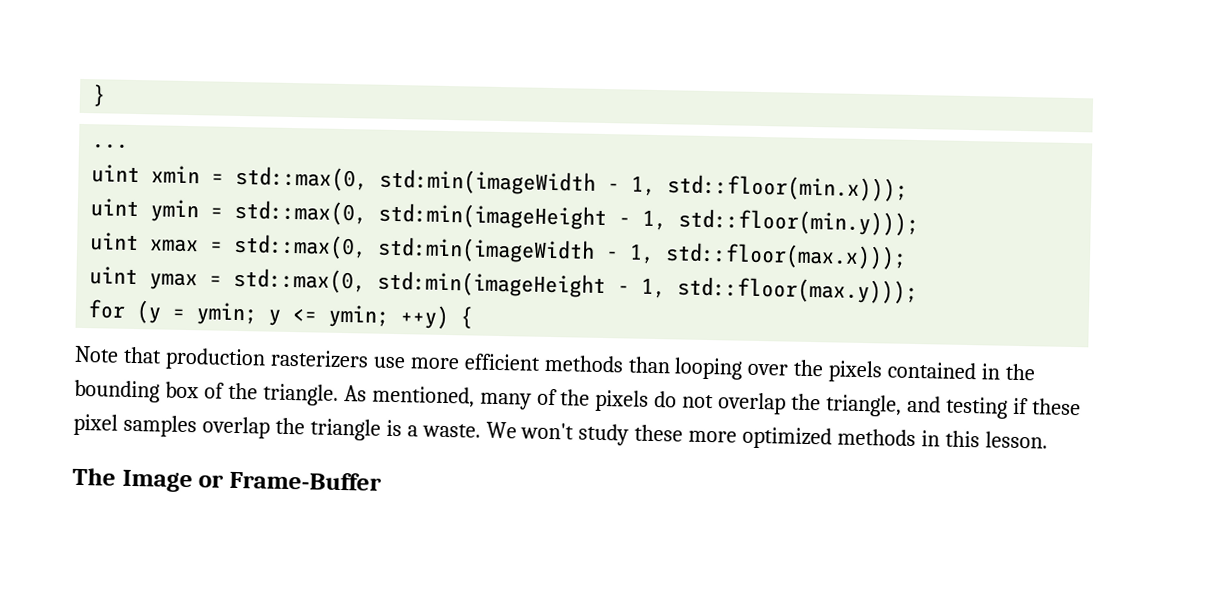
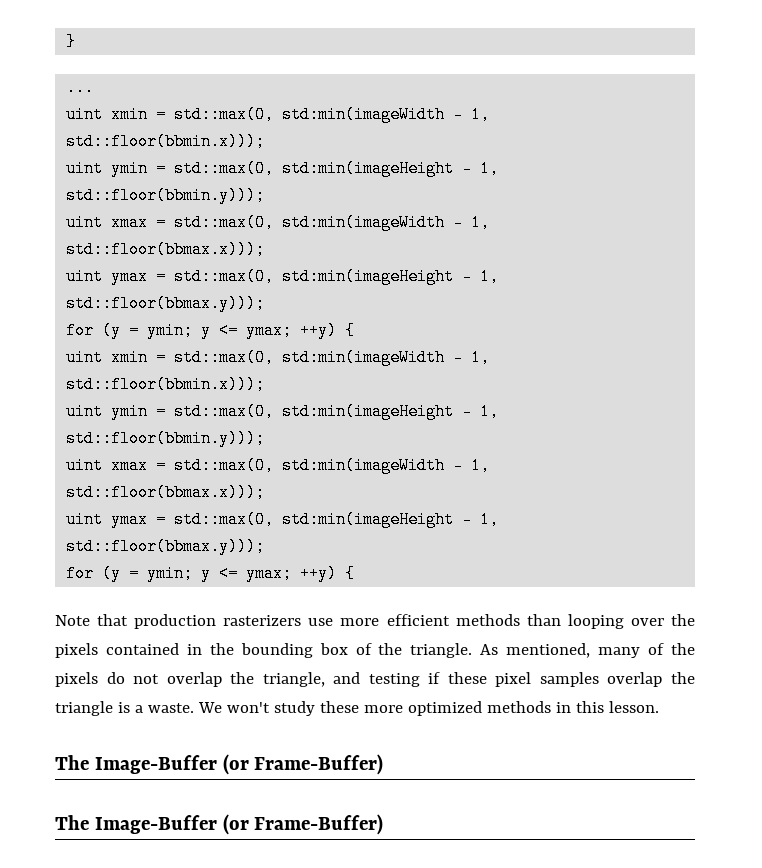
  ...
- uint xmin = std::max(0, std:min(imageWidth - 1, std::floor(min.x)));
- uint ymin = std::max(0, std:min(imageHeight - 1, std::floor(min.y)));
- uint xmax = std::max(0, std:min(imageWidth - 1, std::floor(max.x)));
- uint ymax = std::max(0, std:min(imageHeight - 1, std::floor(max.y)));
- for (y = ymin; y <= ymin; ++y) {
+ uint xmin = std::max(0, std:min(imageWidth - 1, std::floor(bbmin.x)));
+ uint ymin = std::max(0, std:min(imageHeight - 1, std::floor(bbmin.y)));
+ uint xmax = std::max(0, std:min(imageWidth - 1, std::floor(bbmax.x)));
+ uint ymax = std::max(0, std:min(imageHeight - 1, std::floor(bbmax.y)));
+ for (y = ymin; y <= ymax; ++y) {
+ uint xmin = std::max(0, std:min(imageWidth - 1, std::floor(bbmin.x)));
+ uint ymin = std::max(0, std:min(imageHeight - 1, std::floor(bbmin.y)));
+ uint xmax = std::max(0, std:min(imageWidth - 1, std::floor(bbmax.x)));
+ uint ymax = std::max(0, std:min(imageHeight - 1, std::floor(bbmax.y)));
+ for (y = ymin; y <= ymax; ++y) {
  We won't study these more optimized methods in this lesson.
- The Image or Frame-Buffer
+ The Image-Buffer (or Frame-Buffer)
+ The Image-Buffer (or Frame-Buffer)

